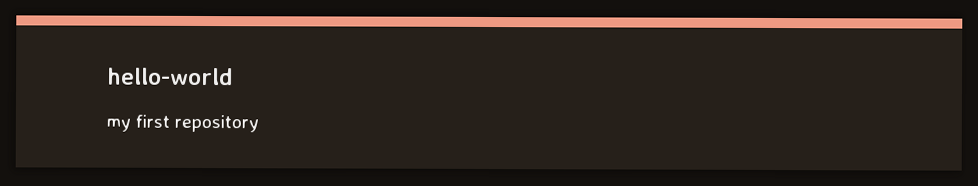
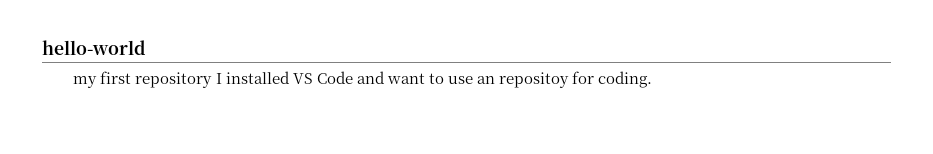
- my first repository
+ my first repository I installed VS Code and want to use an repositoy for coding.

